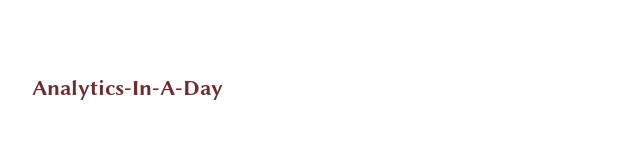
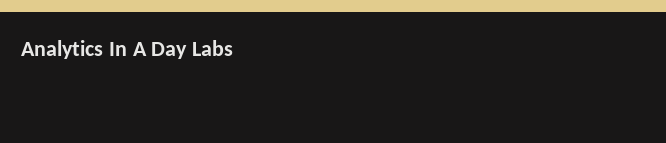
- Analytics-In-A-Day
+ Analytics In A Day Labs

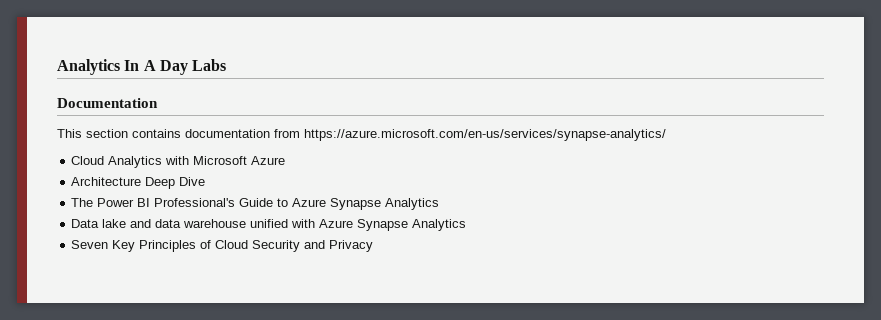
+ Documentation
+ This section contains documentation from https://azure.microsoft.com/en-us/services/synapse-analytics/
+ Cloud Analytics with Microsoft Azure
+ Architecture Deep Dive
+ The Power BI Professional's Guide to Azure Synapse Analytics
+ Data lake and data warehouse unified with Azure Synapse Analytics
+ Seven Key Principles of Cloud Security and Privacy

